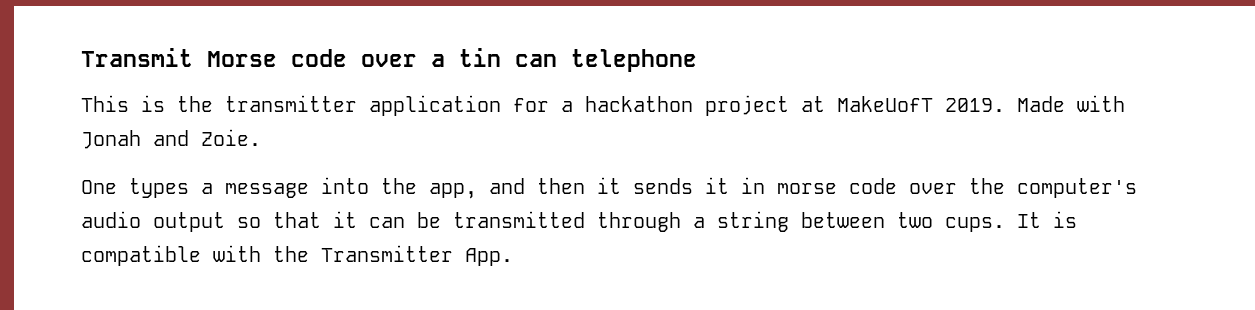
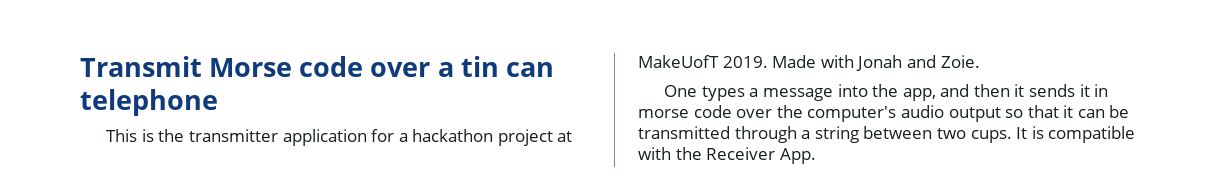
- It is compatible with the Transmitter App.
+ It is compatible with the Receiver App.

